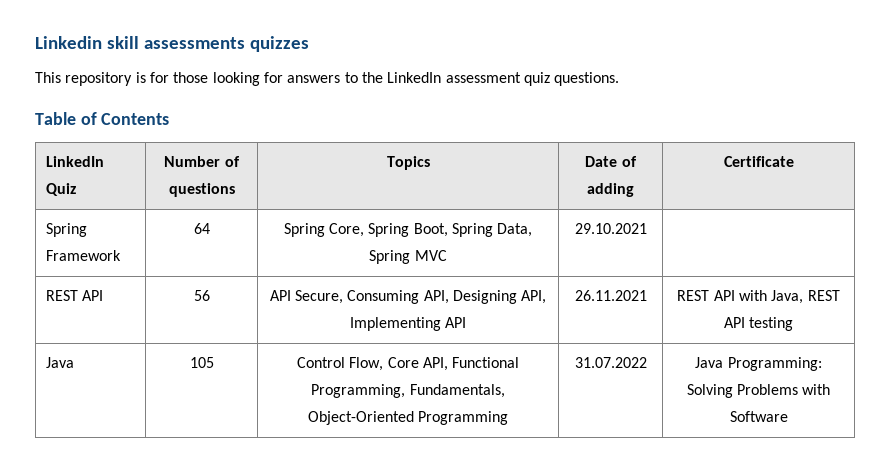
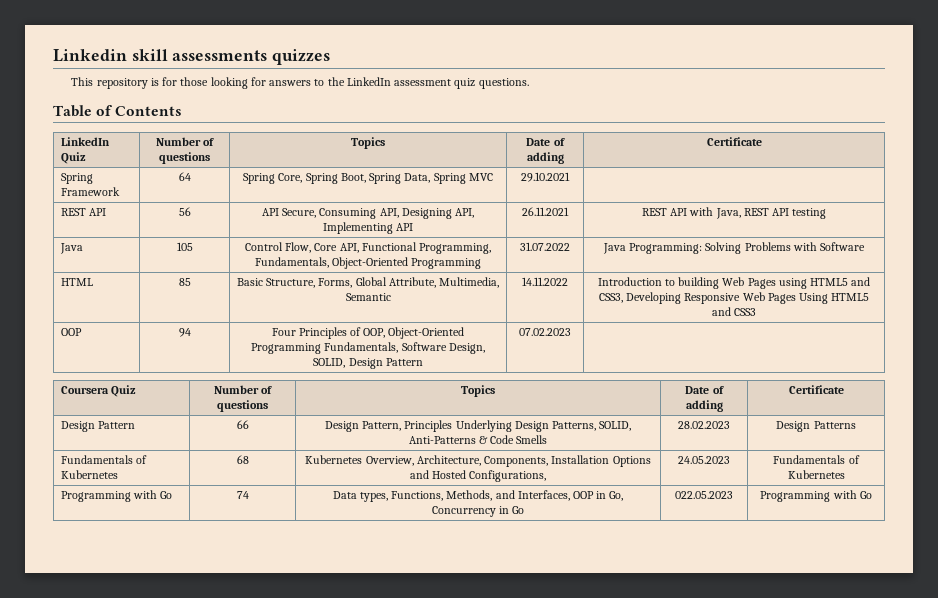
+ HTML | 85 | Basic Structure, Forms, Global Attribute, Multimedia, Semantic | 14.11.2022 | Introduction to building Web Pages using HTML5 and CSS3, Developing Responsive Web Pages Using HTML5 and CSS3
+ OOP | 94 | Four Principles of OOP, Object-Oriented Programming Fundamentals, Software Design, SOLID, Design Pattern | 07.02.2023 |
+ Coursera Quiz | Number of questions | Topics | Date of adding | Certificate
+ Design Pattern | 66 | Design Pattern, Principles Underlying Design Patterns, SOLID, Anti-Patterns & Code Smells | 28.02.2023 | Design Patterns
+ Fundamentals of Kubernetes | 68 | Kubernetes Overview, Architecture, Components, Installation Options and Hosted Configurations, | 24.05.2023 | Fundamentals of Kubernetes
+ Programming with Go | 74 | Data types, Functions, Methods, and Interfaces, OOP in Go, Concurrency in Go | 022.05.2023 | Programming with Go

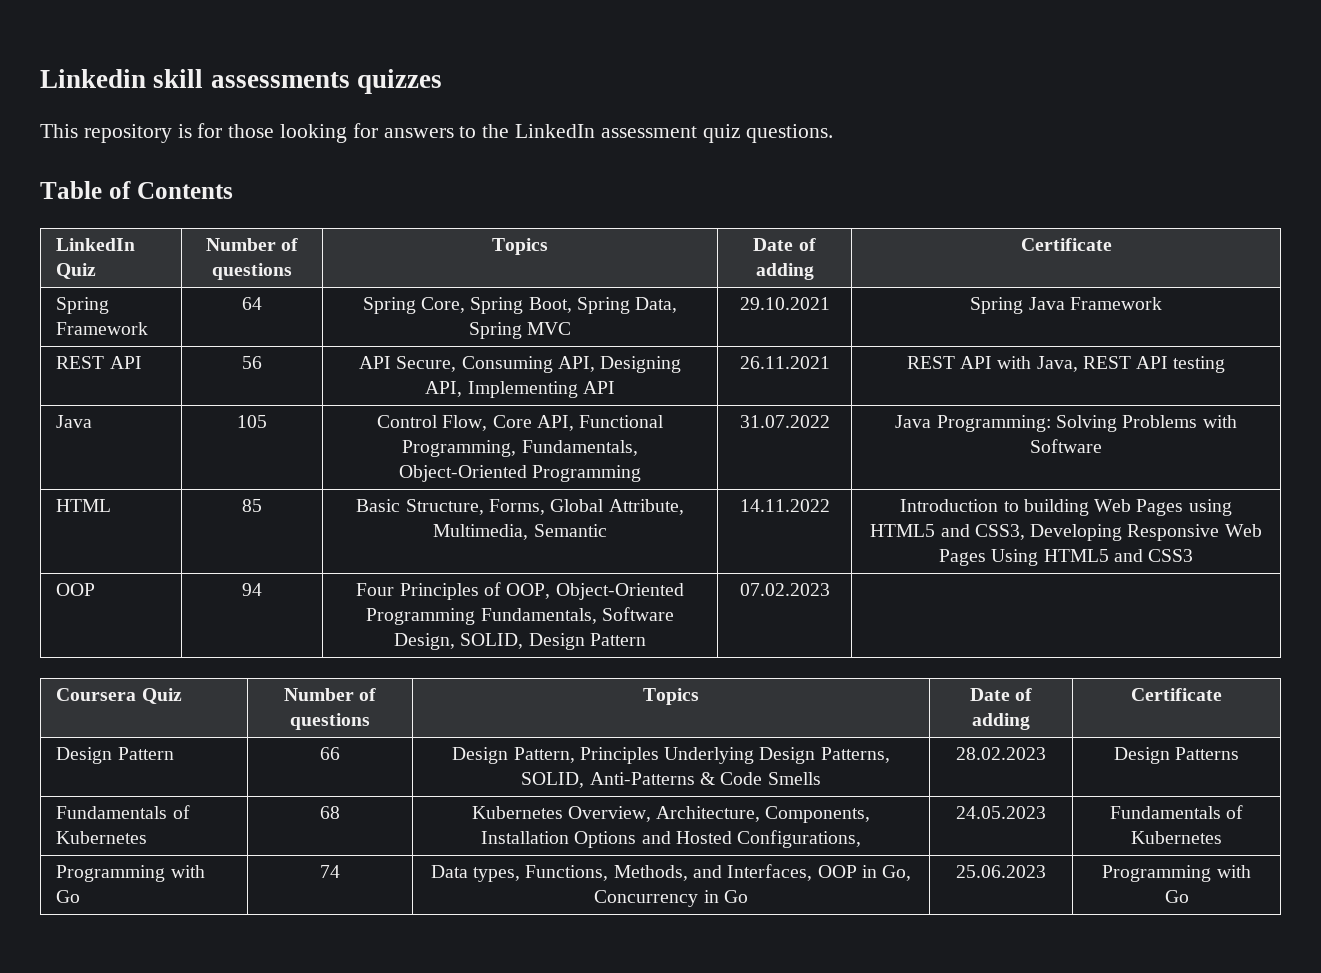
- Spring Framework | 64 | Spring Core, Spring Boot, Spring Data, Spring MVC | 29.10.2021 |
+ Spring Framework | 64 | Spring Core, Spring Boot, Spring Data, Spring MVC | 29.10.2021 | Spring Java Framework
- Programming with Go | 74 | Data types, Functions, Methods, and Interfaces, OOP in Go, Concurrency in Go | 022.05.2023 | Programming with Go
+ Programming with Go | 74 | Data types, Functions, Methods, and Interfaces, OOP in Go, Concurrency in Go | 25.06.2023 | Programming with Go

